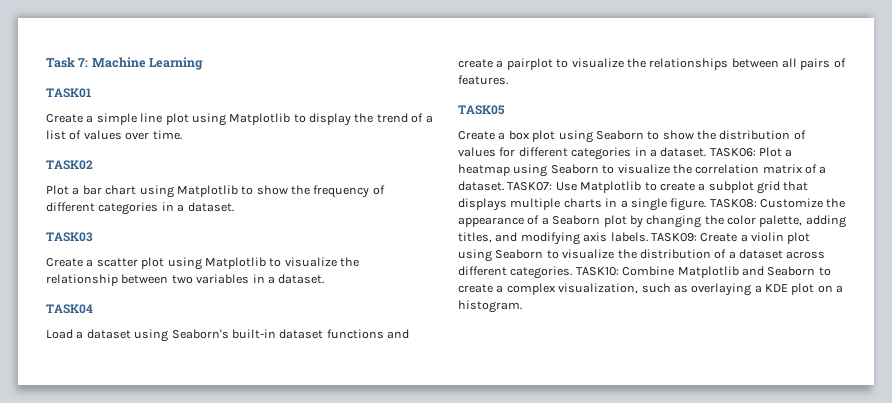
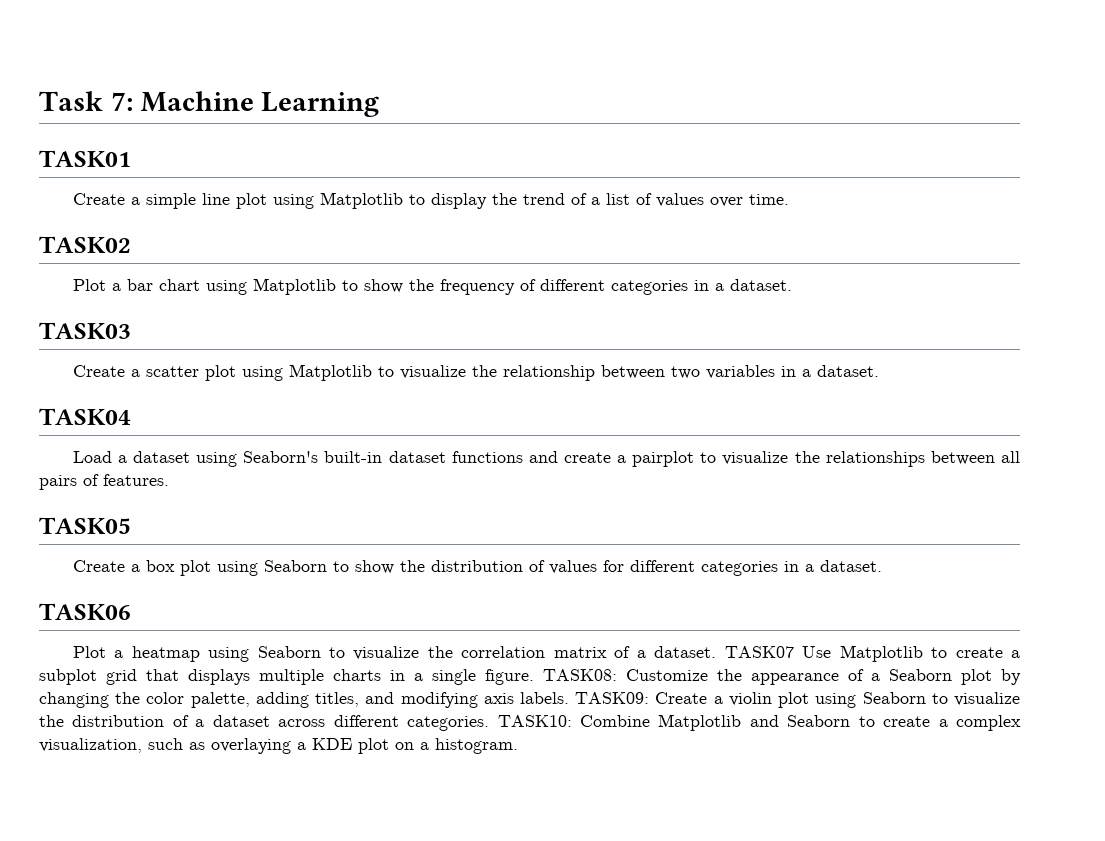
- Create a box plot using Seaborn to show the distribution of values for different categories in a dataset. TASK06: Plot a heatmap using Seaborn to visualize the correlation matrix of a dataset.
+ Create a box plot using Seaborn to show the distribution of values for different categories in a dataset.
+ TASK06
+ Plot a heatmap using Seaborn to visualize the correlation matrix of a dataset.
- TASK07: Use Matplotlib to create a subplot grid that displays multiple charts in a single figure.
+ TASK07 Use Matplotlib to create a subplot grid that displays multiple charts in a single figure.

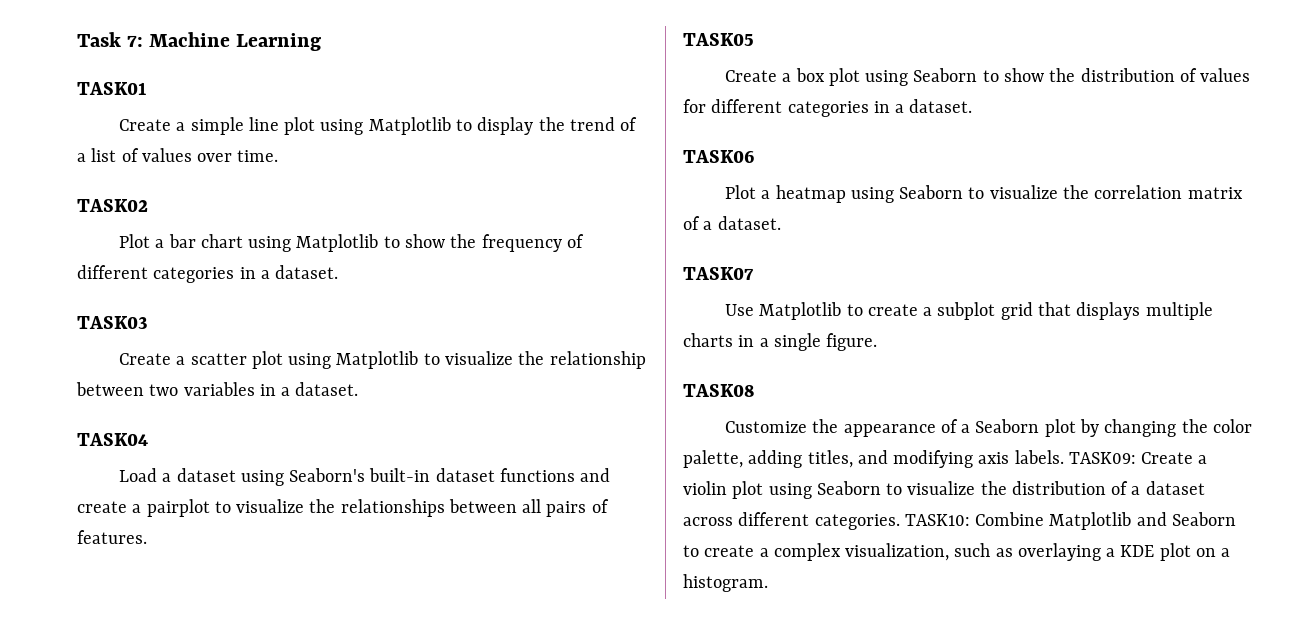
- Plot a heatmap using Seaborn to visualize the correlation matrix of a dataset. TASK07 Use Matplotlib to create a subplot grid that displays multiple charts in a single figure. TASK08: Customize the appearance of a Seaborn plot by changing the color palette, adding titles, and modifying axis labels.
+ Plot a heatmap using Seaborn to visualize the correlation matrix of a dataset.
+ TASK07
+ Use Matplotlib to create a subplot grid that displays multiple charts in a single figure.
+ TASK08
+ Customize the appearance of a Seaborn plot by changing the color palette, adding titles, and modifying axis labels.

